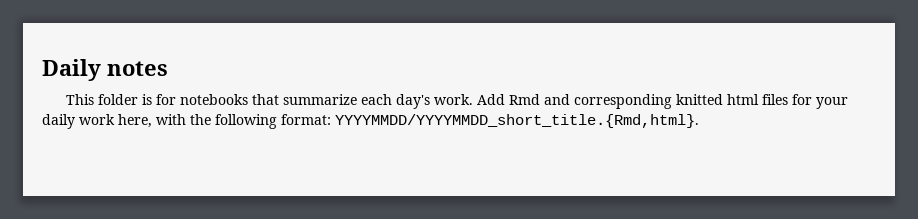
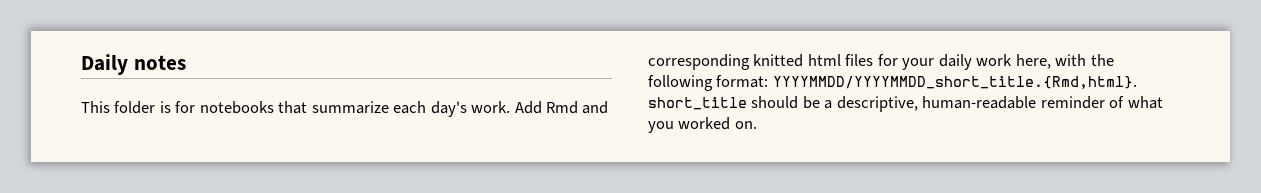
- Add Rmd and corresponding knitted html files for your daily work here, with the following format: YYYYMMDD/YYYYMMDD_short_title.{Rmd,html}.
+ Add Rmd and corresponding knitted html files for your daily work here, with the following format: YYYYMMDD/YYYYMMDD_short_title.{Rmd,html}. short_title should be a descriptive, human-readable reminder of what you worked on.

